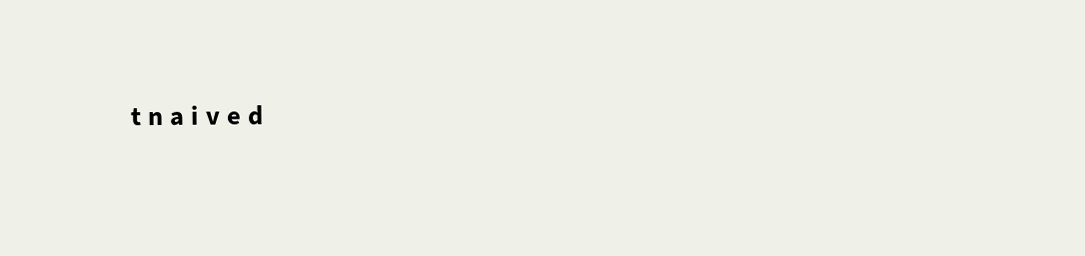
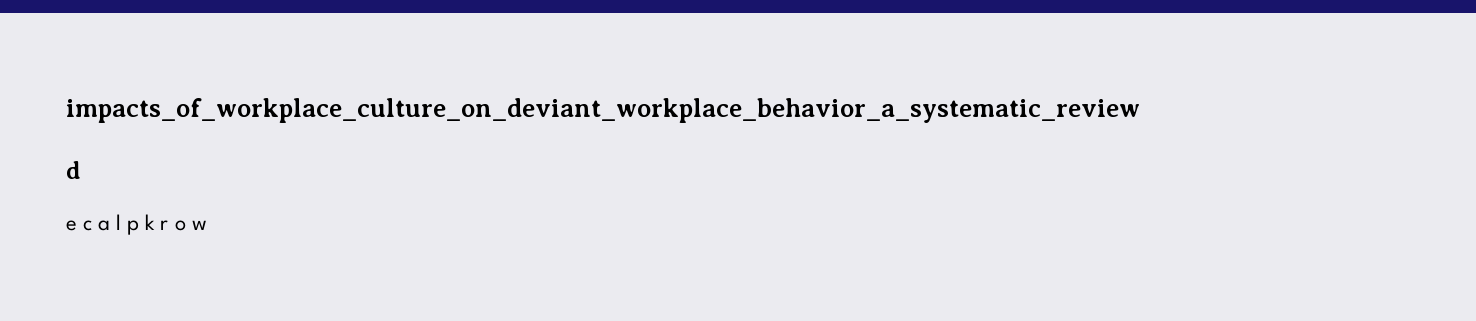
- t n a i v e d
+ impacts_of_workplace_culture_on_deviant_workplace_behavior_a_systematic_review
+ d
+ e c a l p k r o w

